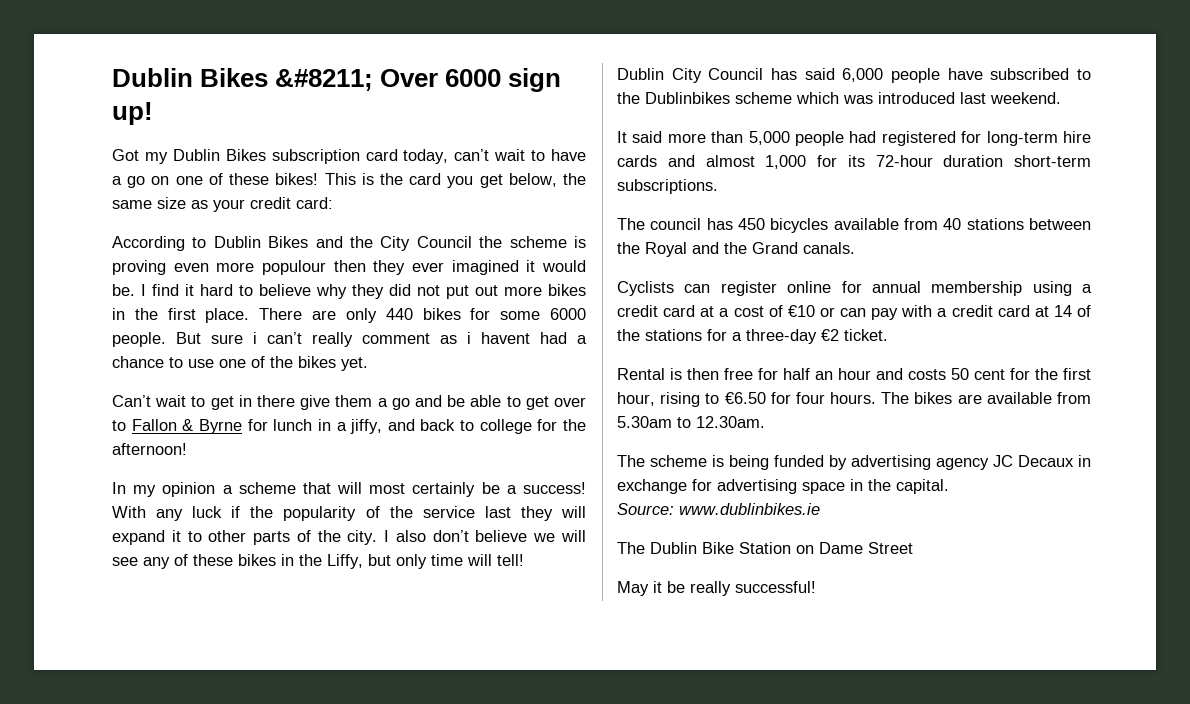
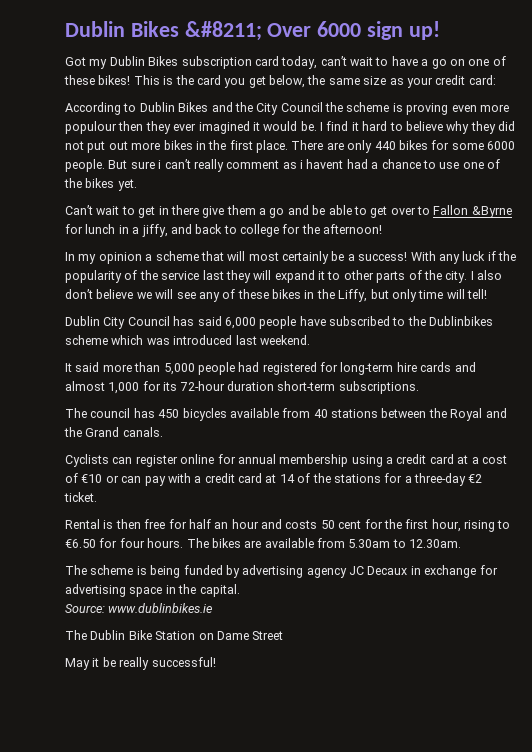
- Can’t wait to get in there give them a go and be able to get over to Fallon & Byrne for lunch in a jiffy, and back to college for the afternoon!
+ Can’t wait to get in there give them a go and be able to get over to Fallon &Byrne for lunch in a jiffy, and back to college for the afternoon!

